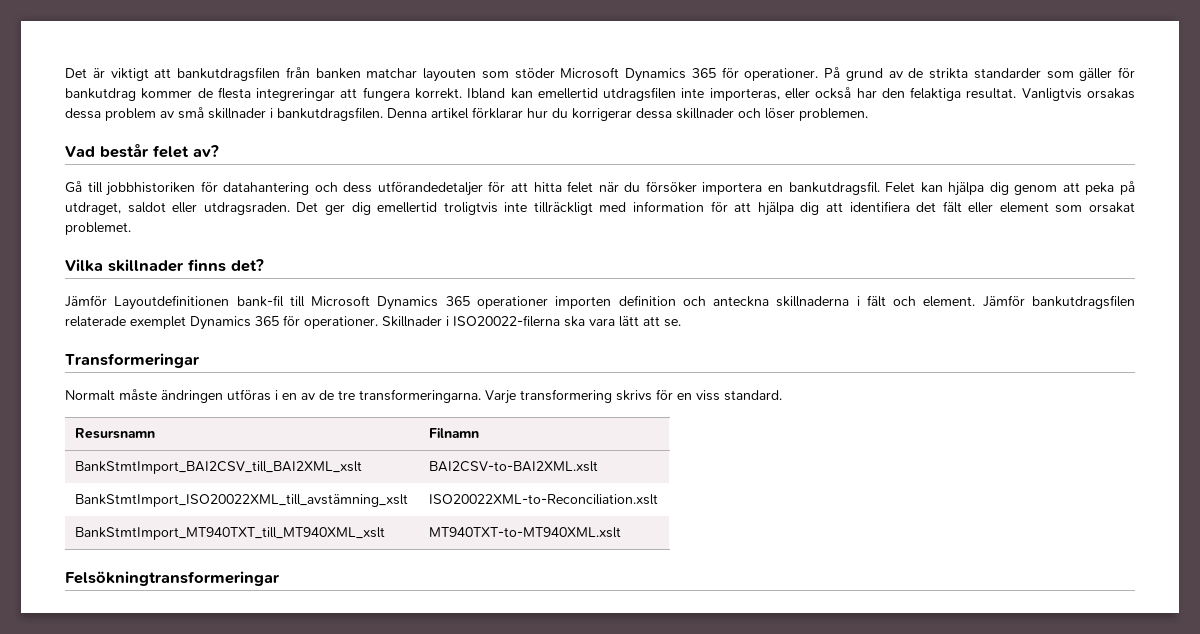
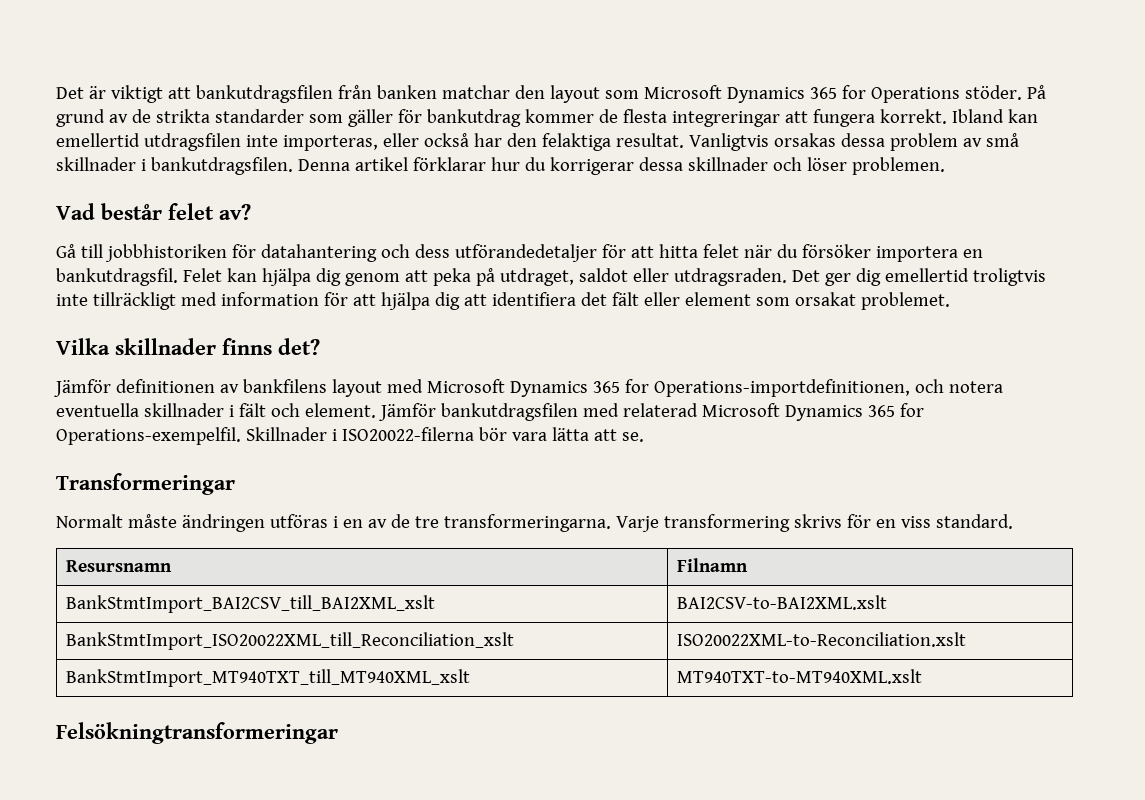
- Det är viktigt att bankutdragsfilen från banken matchar layouten som stöder Microsoft Dynamics 365 för operationer.
+ Det är viktigt att bankutdragsfilen från banken matchar den layout som Microsoft Dynamics 365 for Operations stöder.
- Jämför Layoutdefinitionen bank-fil till Microsoft Dynamics 365 operationer importen definition och anteckna skillnaderna i fält och element.
+ Jämför definitionen av bankfilens layout med Microsoft Dynamics 365 for Operations-importdefinitionen, och notera eventuella skillnader i fält och element.
- Jämför bankutdragsfilen relaterade exemplet Dynamics 365 för operationer. Skillnader i ISO20022-filerna ska vara lätt att se.
+ Jämför bankutdragsfilen med relaterad Microsoft Dynamics 365 for Operations-exempelfil. Skillnader i ISO20022-filerna bör vara lätta att se.
- BankStmtImport_ISO20022XML_till_avstämning_xslt | ISO20022XML-to-Reconciliation.xslt
+ BankStmtImport_ISO20022XML_till_Reconciliation_xslt | ISO20022XML-to-Reconciliation.xslt

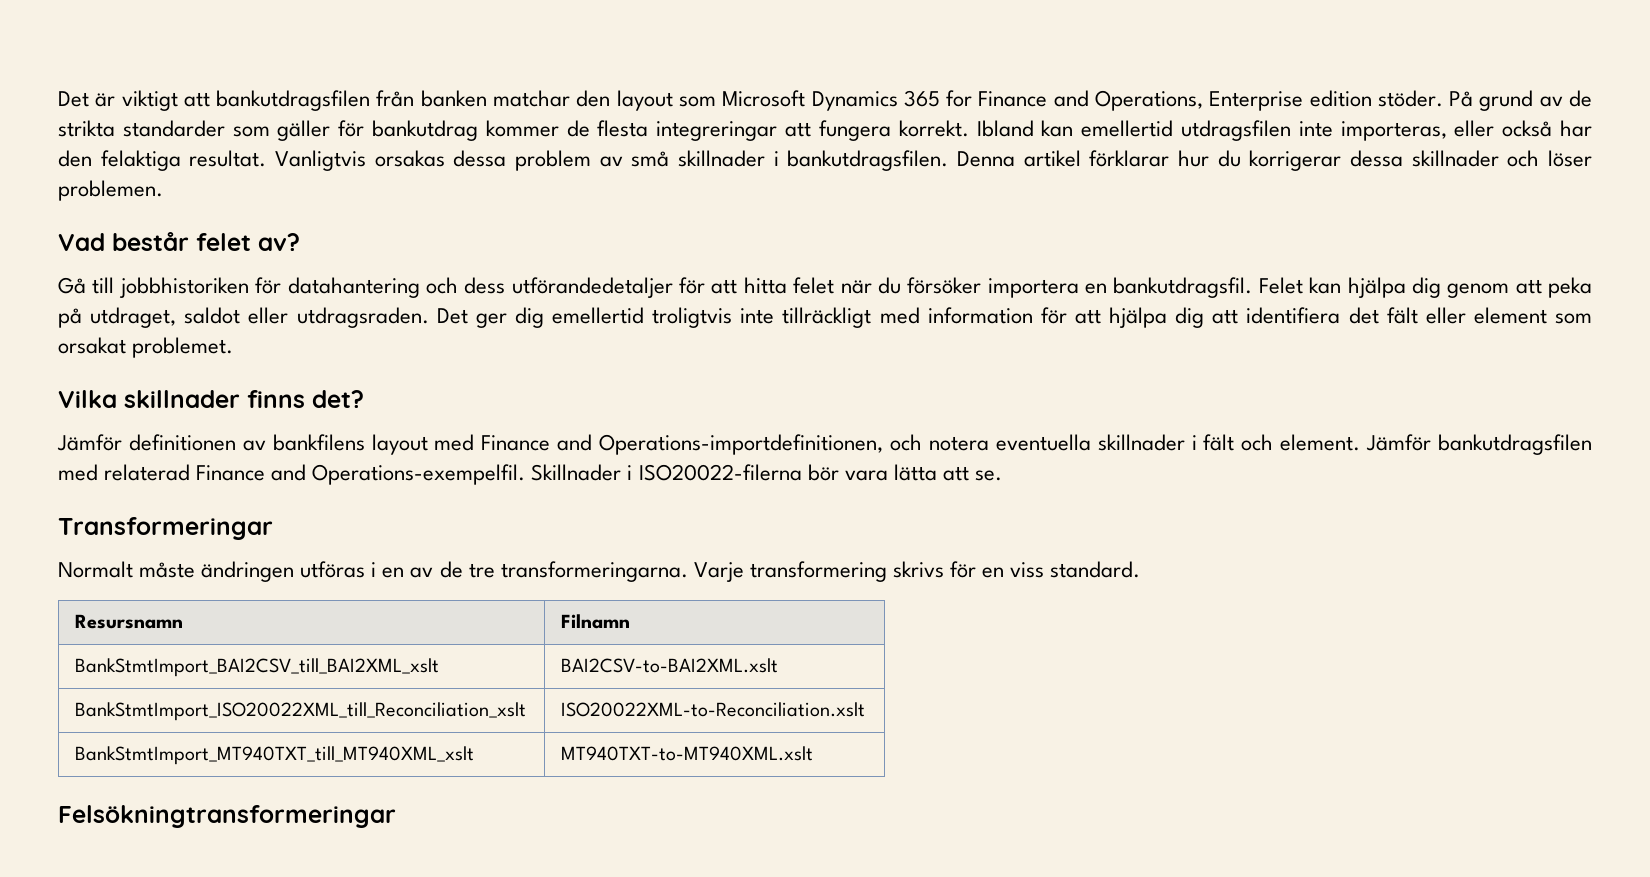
- Det är viktigt att bankutdragsfilen från banken matchar den layout som Microsoft Dynamics 365 for Operations stöder.
+ Det är viktigt att bankutdragsfilen från banken matchar den layout som Microsoft Dynamics 365 for Finance and Operations, Enterprise edition stöder.
- Jämför definitionen av bankfilens layout med Microsoft Dynamics 365 for Operations-importdefinitionen, och notera eventuella skillnader i fält och element.
+ Jämför definitionen av bankfilens layout med Finance and Operations-importdefinitionen, och notera eventuella skillnader i fält och element.
- Jämför bankutdragsfilen med relaterad Microsoft Dynamics 365 for Operations-exempelfil.
+ Jämför bankutdragsfilen med relaterad Finance and Operations-exempelfil.

